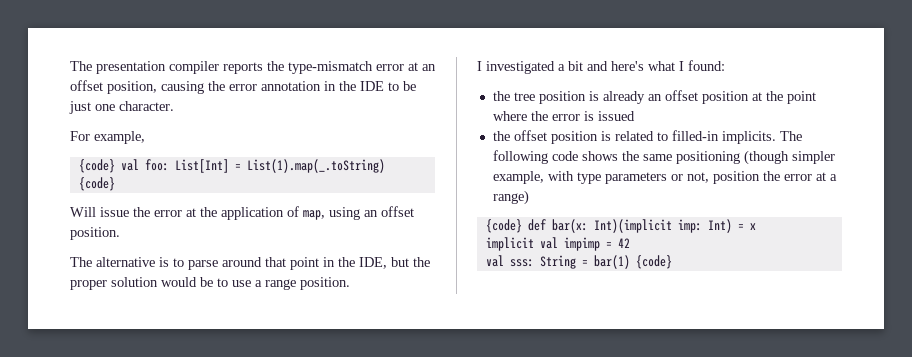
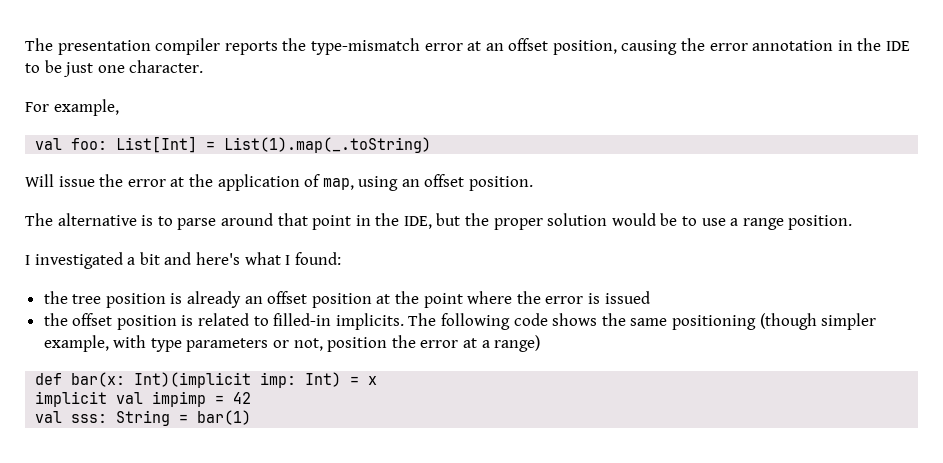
- {code} val foo: List[Int] = List(1).map(_.toString) {code}
+ val foo: List[Int] = List(1).map(_.toString)
- {code} def bar(x: Int)(implicit imp: Int) = x
+ def bar(x: Int)(implicit imp: Int) = x
- val sss: String = bar(1) {code}
+ val sss: String = bar(1)

